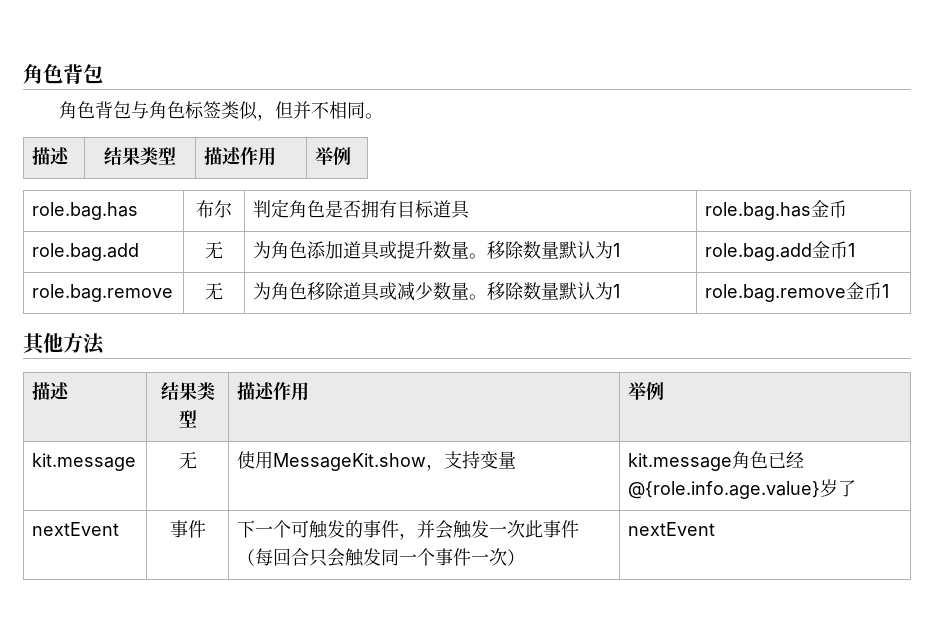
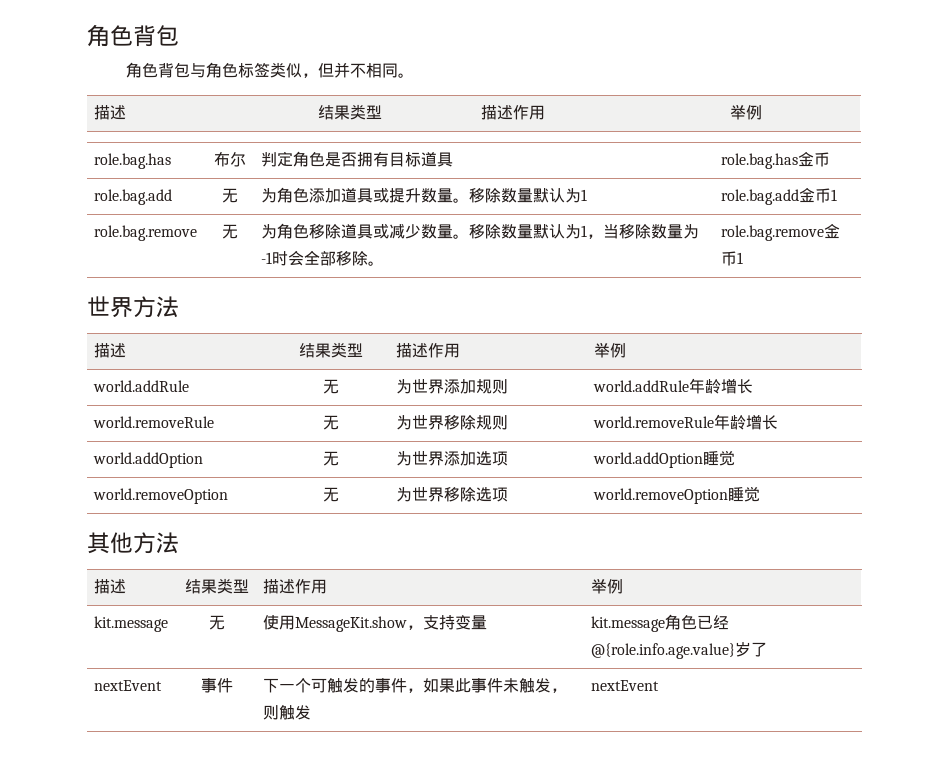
- role.bag.remove | 无 | 为角色移除道具或减少数量。移除数量默认为1 | role.bag.remove金币1
+ role.bag.remove | 无 | 为角色移除道具或减少数量。移除数量默认为1，当移除数量为-1时会全部移除。 | role.bag.remove金币1
+ 世界方法
+ 描述 | 结果类型 | 描述作用 | 举例
+ world.addRule | 无 | 为世界添加规则 | world.addRule年龄增长
+ world.removeRule | 无 | 为世界移除规则 | world.removeRule年龄增长
+ world.addOption | 无 | 为世界添加选项 | world.addOption睡觉
+ world.removeOption | 无 | 为世界移除选项 | world.removeOption睡觉
- nextEvent | 事件 | 下一个可触发的事件，并会触发一次此事件（每回合只会触发同一个事件一次） | nextEvent
+ nextEvent | 事件 | 下一个可触发的事件，如果此事件未触发，则触发 | nextEvent

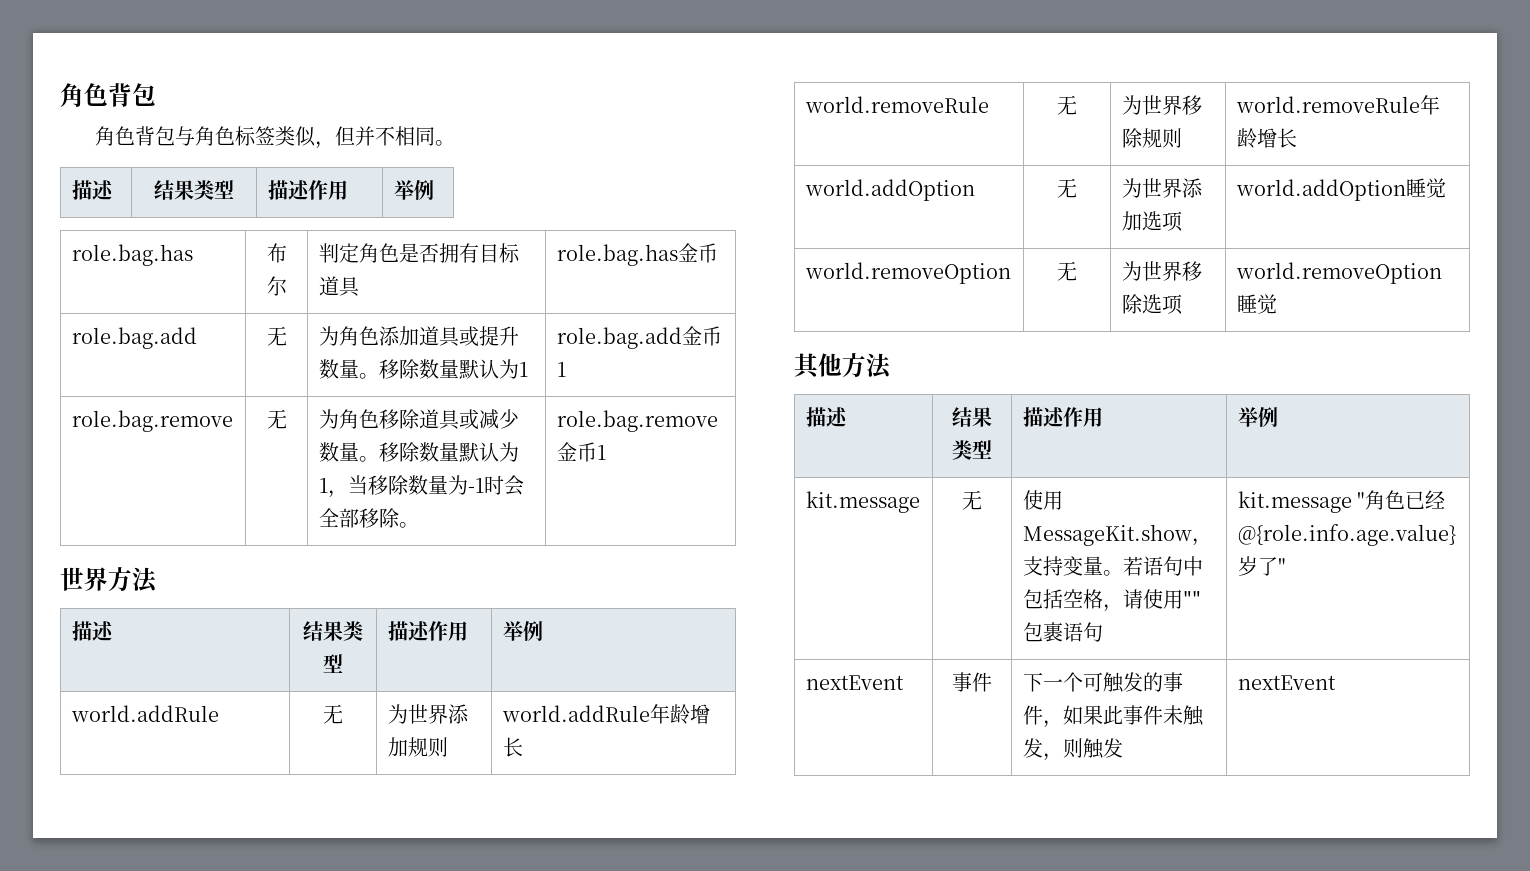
- kit.message | 无 | 使用MessageKit.show，支持变量 | kit.message角色已经@{role.info.age.value}岁了
+ kit.message | 无 | 使用MessageKit.show，支持变量。若语句中包括空格，请使用""包裹语句 | kit.message "角色已经@{role.info.age.value}岁了"

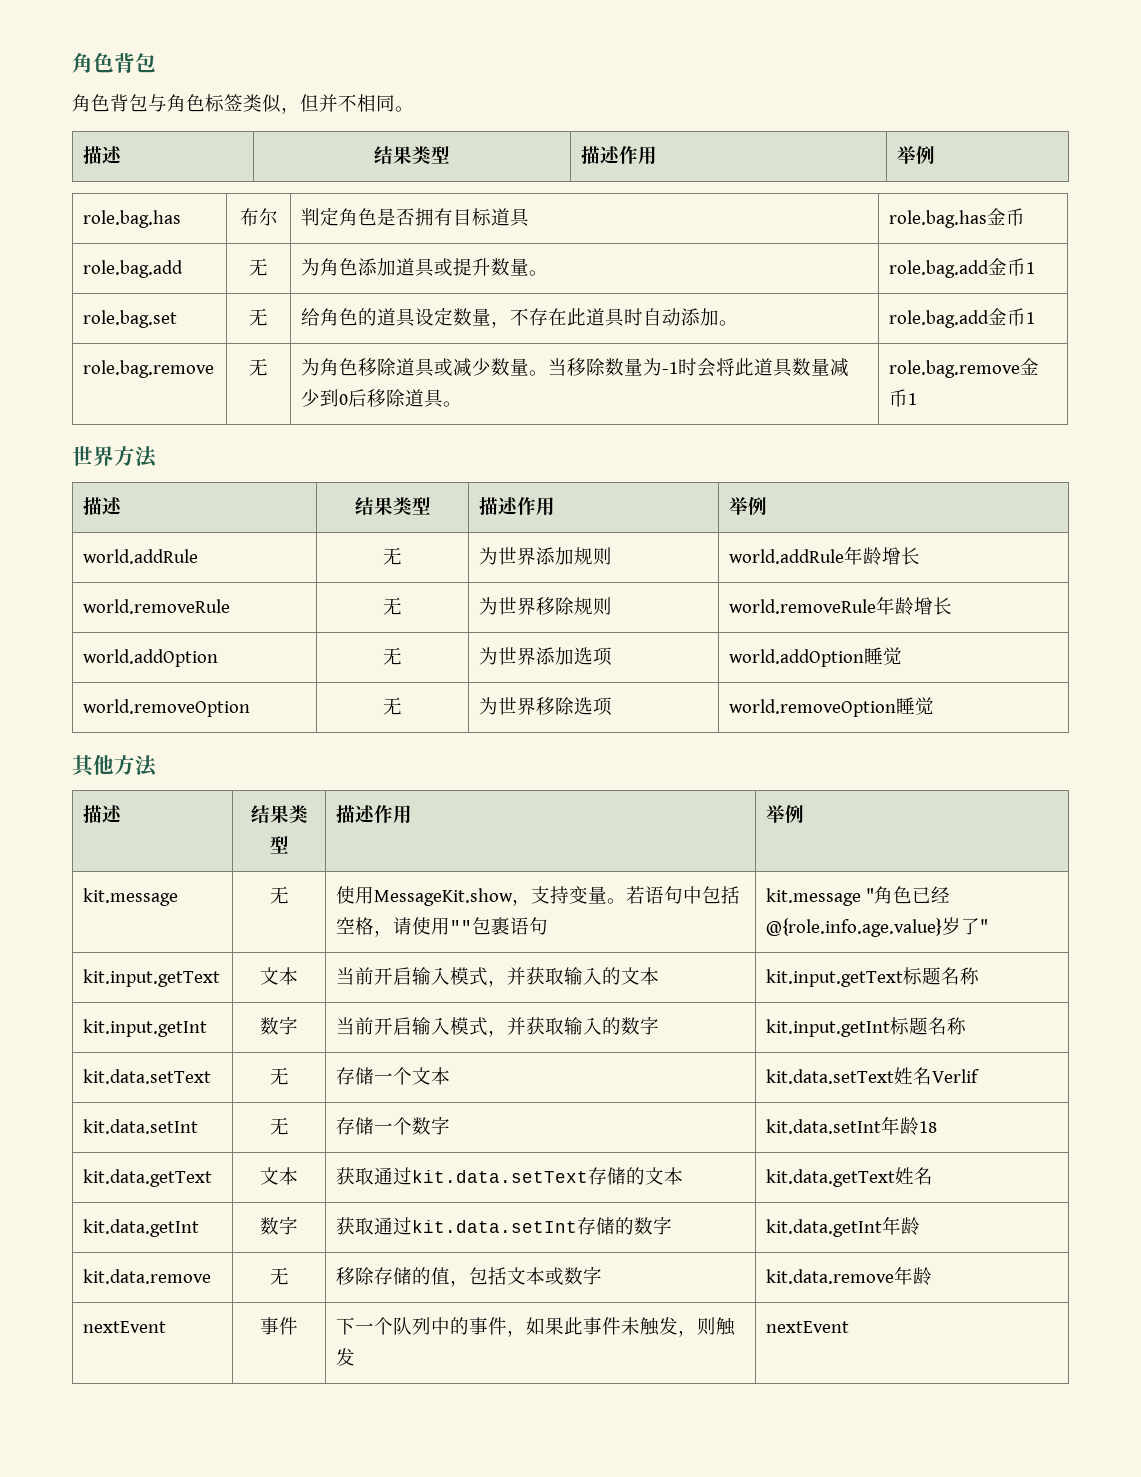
- role.bag.add | 无 | 为角色添加道具或提升数量。移除数量默认为1 | role.bag.add金币1
+ role.bag.add | 无 | 为角色添加道具或提升数量。 | role.bag.add金币1
+ role.bag.set | 无 | 给角色的道具设定数量，不存在此道具时自动添加。 | role.bag.add金币1
- role.bag.remove | 无 | 为角色移除道具或减少数量。移除数量默认为1，当移除数量为-1时会全部移除。 | role.bag.remove金币1
+ role.bag.remove | 无 | 为角色移除道具或减少数量。当移除数量为-1时会将此道具数量减少到0后移除道具。 | role.bag.remove金币1
+ kit.input.getText | 文本 | 当前开启输入模式，并获取输入的文本 | kit.input.getText标题名称
+ kit.input.getInt | 数字 | 当前开启输入模式，并获取输入的数字 | kit.input.getInt标题名称
+ kit.data.setText | 无 | 存储一个文本 | kit.data.setText姓名Verlif
+ kit.data.setInt | 无 | 存储一个数字 | kit.data.setInt年龄18
+ kit.data.getText | 文本 | 获取通过kit.data.setText存储的文本 | kit.data.getText姓名
+ kit.data.getInt | 数字 | 获取通过kit.data.setInt存储的数字 | kit.data.getInt年龄
+ kit.data.remove | 无 | 移除存储的值，包括文本或数字 | kit.data.remove年龄
- nextEvent | 事件 | 下一个可触发的事件，如果此事件未触发，则触发 | nextEvent
+ nextEvent | 事件 | 下一个队列中的事件，如果此事件未触发，则触发 | nextEvent

